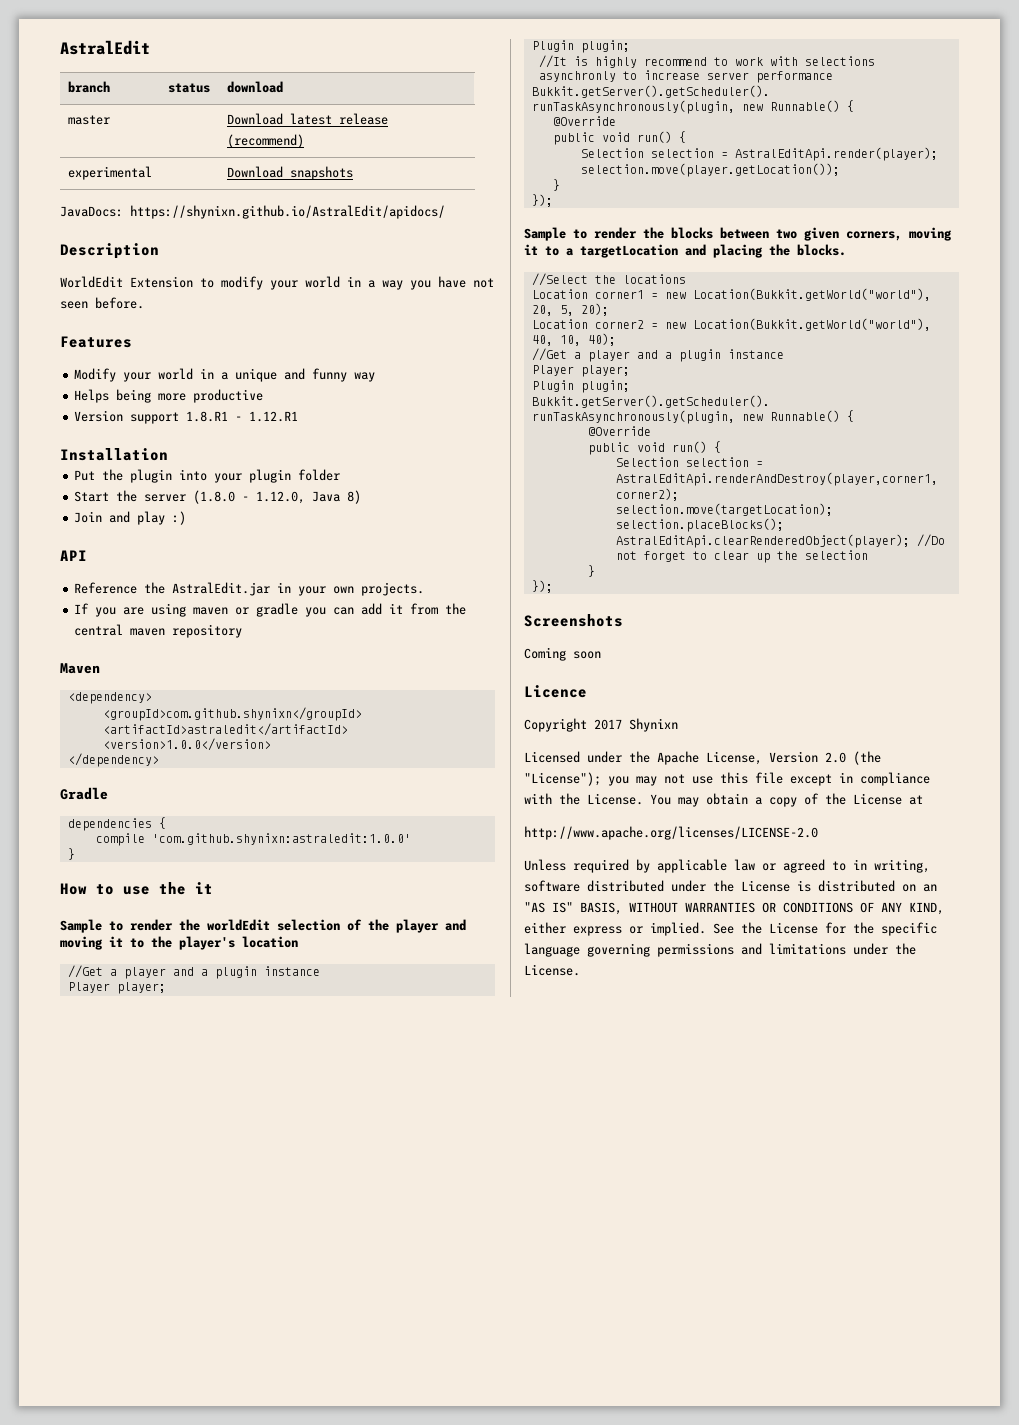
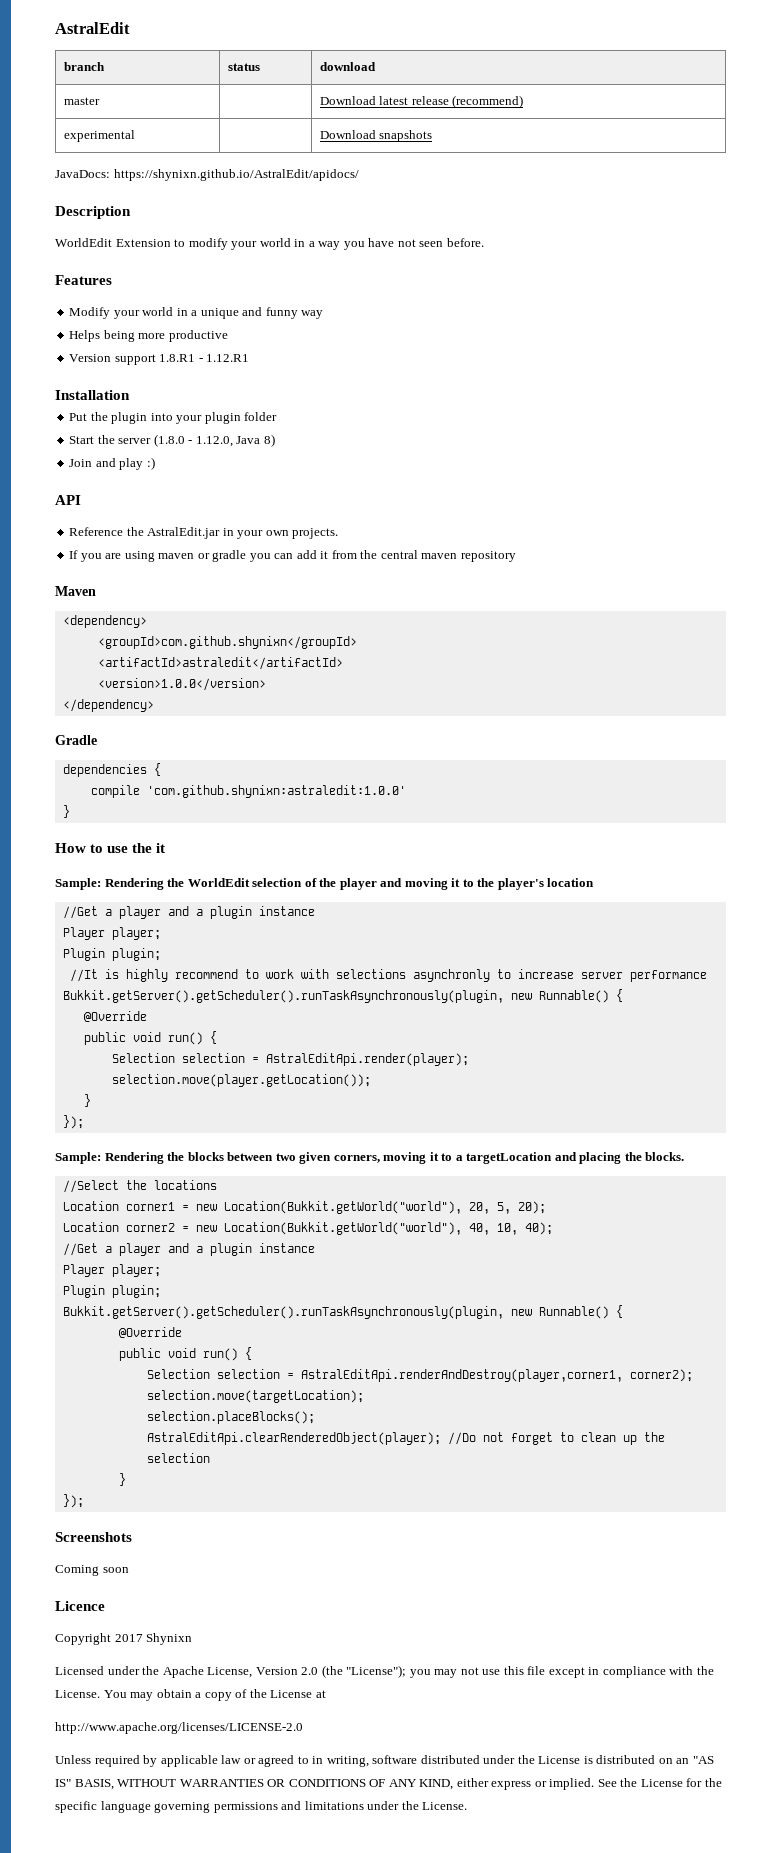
- Sample to render the worldEdit selection of the player and moving it to the player's location
+ Sample: Rendering the WorldEdit selection of the player and moving it to the player's location
- Sample to render the blocks between two given corners, moving it to a targetLocation and placing the blocks.
+ Sample: Rendering the blocks between two given corners, moving it to a targetLocation and placing the blocks.
- AstralEditApi.clearRenderedObject(player); //Do not forget to clear up the selection
+ AstralEditApi.clearRenderedObject(player); //Do not forget to clean up the selection

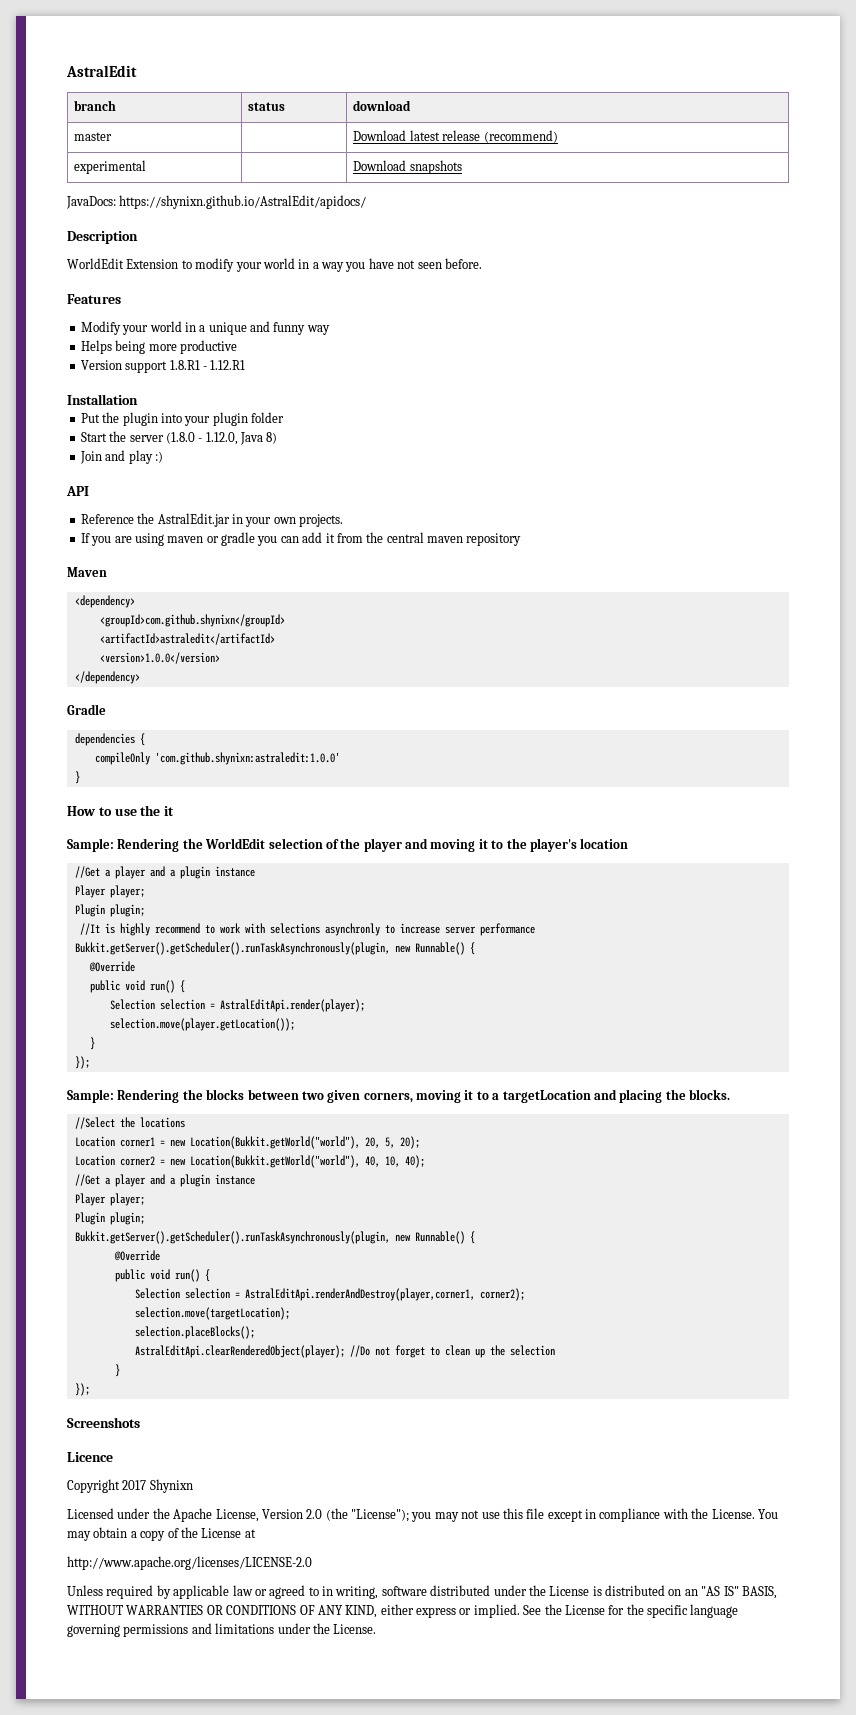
- compile 'com.github.shynixn:astraledit:1.0.0'
+ compileOnly 'com.github.shynixn:astraledit:1.0.0'
- Coming soon

